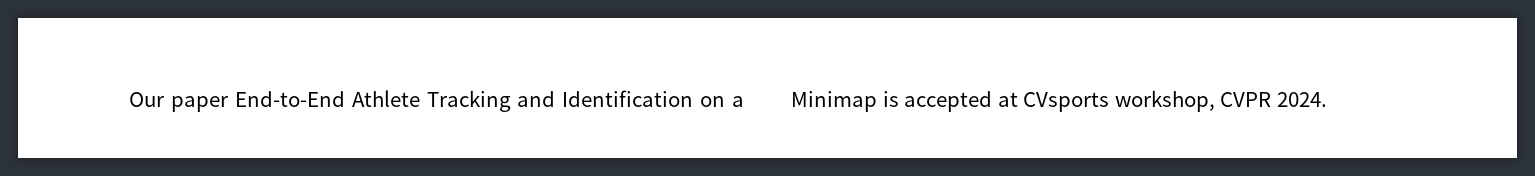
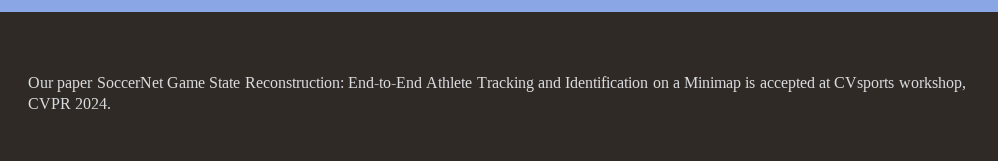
- Our paper End-to-End Athlete Tracking and Identification on a Minimap is accepted at CVsports workshop, CVPR 2024.
+ Our paper SoccerNet Game State Reconstruction: End-to-End Athlete Tracking and Identification on a Minimap is accepted at CVsports workshop, CVPR 2024.

